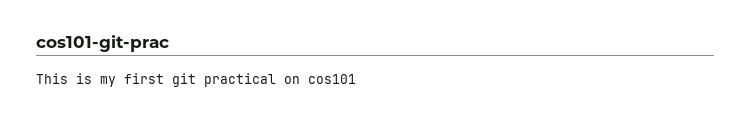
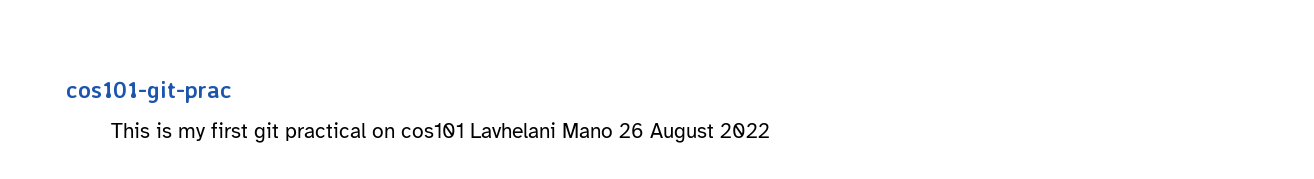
- This is my first git practical on cos101
+ This is my first git practical on cos101 Lavhelani Mano 26 August 2022

